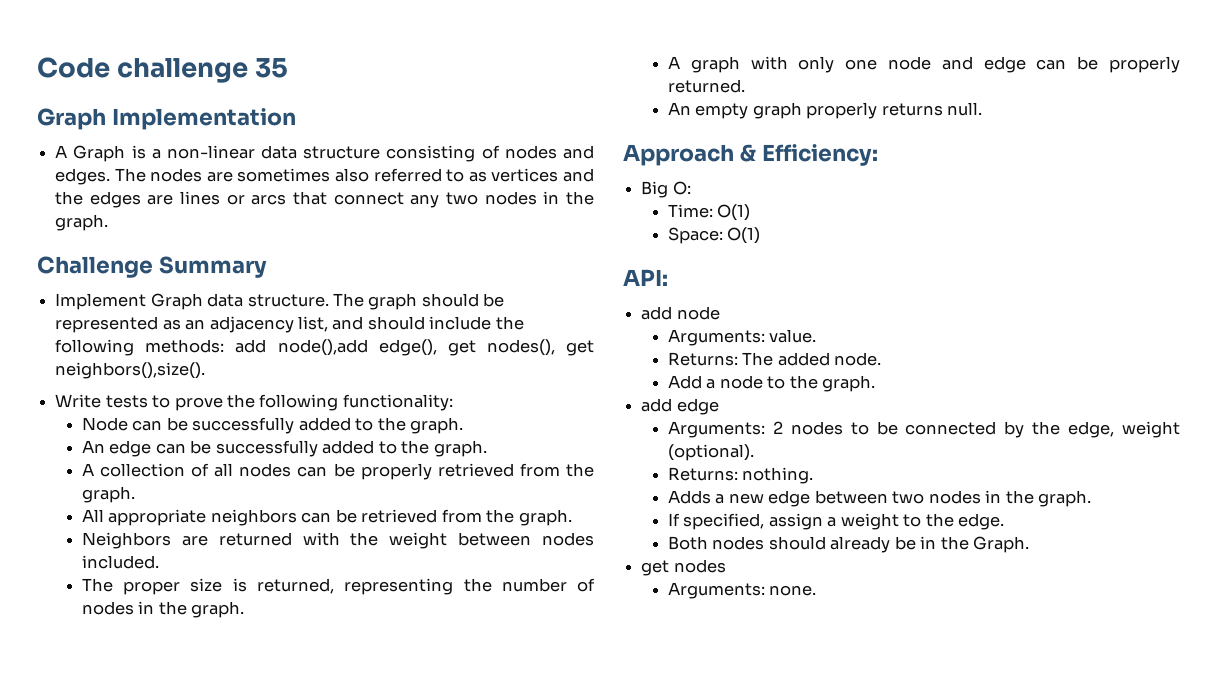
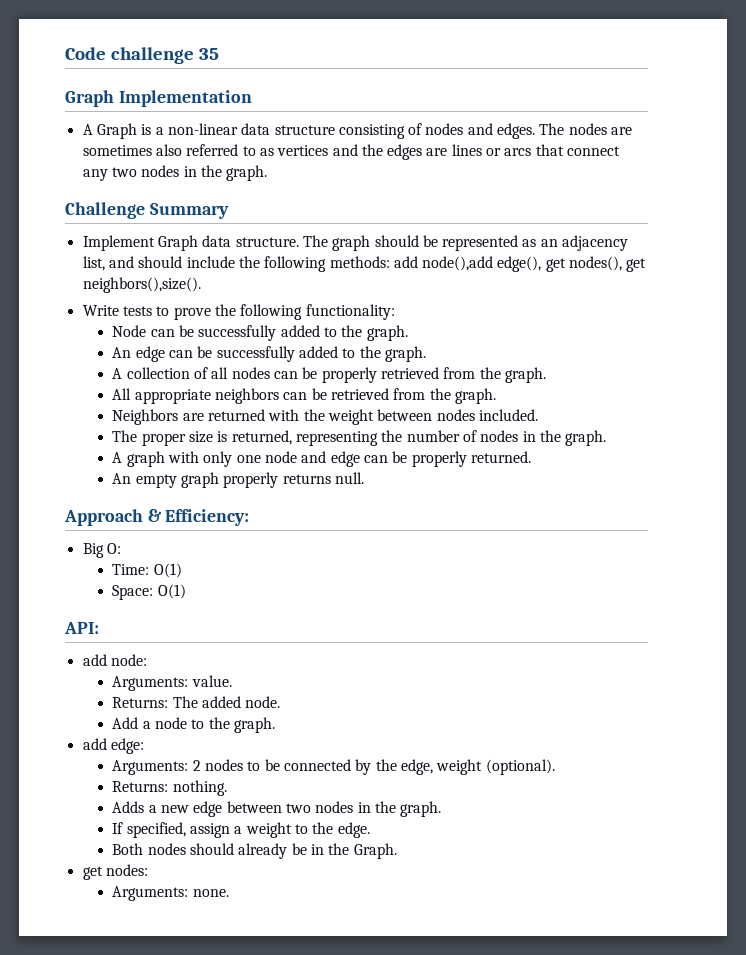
- add node
+ add node:
- add edge
+ add edge:
- get nodes
+ get nodes:

